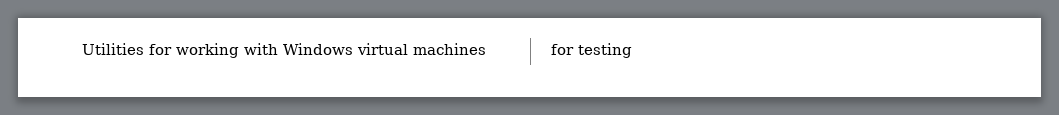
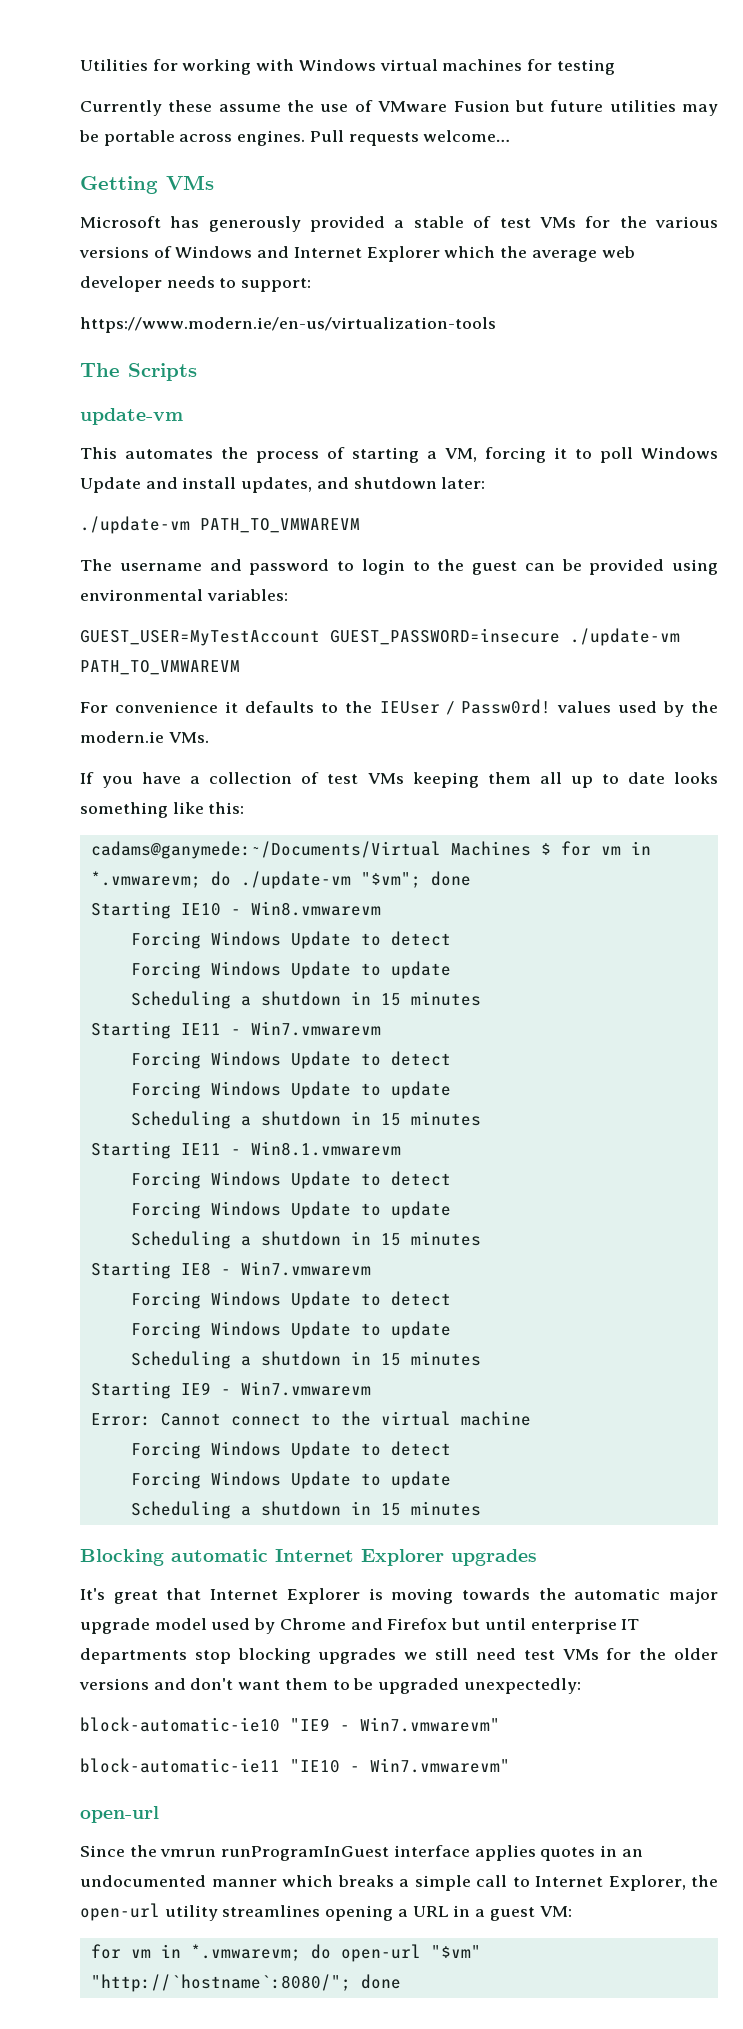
+ Currently these assume the use of VMware Fusion but future utilities may be portable across engines. Pull requests welcome…
+ Getting VMs
+ Microsoft has generously provided a stable of test VMs for the various versions of Windows and Internet Explorer which the average web developer needs to support:
+ https://www.modern.ie/en-us/virtualization-tools
+ The Scripts
+ update-vm
+ This automates the process of starting a VM, forcing it to poll Windows Update and install updates, and shutdown later:
+ ./update-vm PATH_TO_VMWAREVM
+ The username and password to login to the guest can be provided using environmental variables:
+ GUEST_USER=MyTestAccount GUEST_PASSWORD=insecure ./update-vm PATH_TO_VMWAREVM
+ For convenience it defaults to the IEUser / Passw0rd! values used by the modern.ie VMs.
+ If you have a collection of test VMs keeping them all up to date looks something like this:
+ cadams@ganymede:~/Documents/Virtual Machines $ for vm in *.vmwarevm; do ./update-vm "$vm"; done
+ Starting IE10 - Win8.vmwarevm
+ Forcing Windows Update to detect
+ Forcing Windows Update to update
+ Scheduling a shutdown in 15 minutes
+ Starting IE11 - Win7.vmwarevm
+ Forcing Windows Update to detect
+ Forcing Windows Update to update
+ Scheduling a shutdown in 15 minutes
+ Starting IE11 - Win8.1.vmwarevm
+ Forcing Windows Update to detect
+ Forcing Windows Update to update
+ Scheduling a shutdown in 15 minutes
+ Starting IE8 - Win7.vmwarevm
+ Forcing Windows Update to detect
+ Forcing Windows Update to update
+ Scheduling a shutdown in 15 minutes
+ Starting IE9 - Win7.vmwarevm
+ Error: Cannot connect to the virtual machine
+ Forcing Windows Update to detect
+ Forcing Windows Update to update
+ Scheduling a shutdown in 15 minutes
+ Blocking automatic Internet Explorer upgrades
+ It's great that Internet Explorer is moving towards the automatic major upgrade model used by Chrome and Firefox but until enterprise IT departments stop blocking upgrades we still need test VMs for the older versions and don't want them to be upgraded unexpectedly:
+ block-automatic-ie10 "IE9 - Win7.vmwarevm"
+ block-automatic-ie11 "IE10 - Win7.vmwarevm"
+ open-url
+ Since the vmrun runProgramInGuest interface applies quotes in an undocumented manner which breaks a simple call to Internet Explorer, the open-url utility streamlines opening a URL in a guest VM:
+ for vm in *.vmwarevm; do open-url "$vm" "http://`hostname`:8080/"; done

